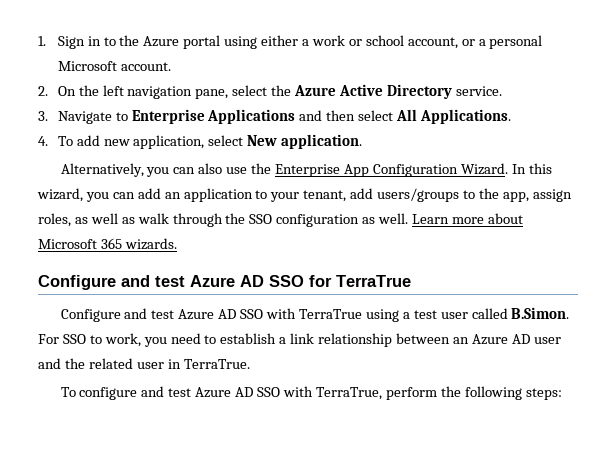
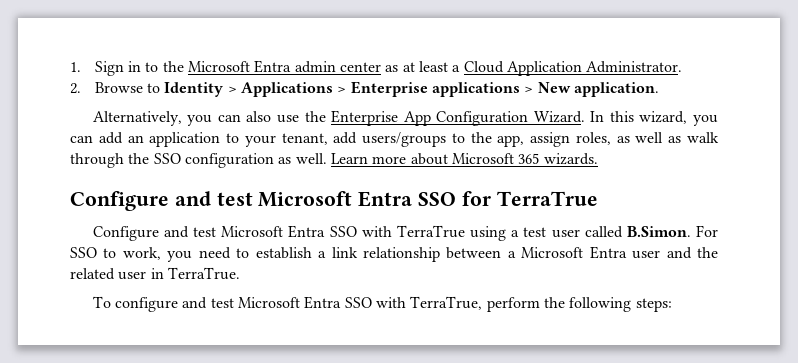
- 1. Sign in to the Azure portal using either a work or school account, or a personal Microsoft account.
- 2. On the left navigation pane, select the Azure Active Directory service.
- 3. Navigate to Enterprise Applications and then select All Applications.
- 4. To add new application, select New application.
+ 1. Sign in to the Microsoft Entra admin center as at least a Cloud Application Administrator.
+ 2. Browse to Identity > Applications > Enterprise applications > New application.
- Configure and test Azure AD SSO for TerraTrue
+ Configure and test Microsoft Entra SSO for TerraTrue
- Configure and test Azure AD SSO with TerraTrue using a test user called B.Simon. For SSO to work, you need to establish a link relationship between an Azure AD user and the related user in TerraTrue.
+ Configure and test Microsoft Entra SSO with TerraTrue using a test user called B.Simon. For SSO to work, you need to establish a link relationship between a Microsoft Entra user and the related user in TerraTrue.
- To configure and test Azure AD SSO with TerraTrue, perform the following steps:
+ To configure and test Microsoft Entra SSO with TerraTrue, perform the following steps:

